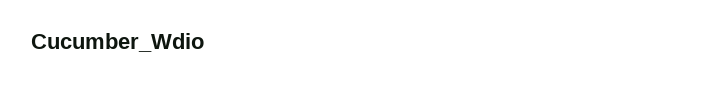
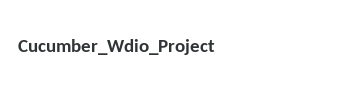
- Cucumber_Wdio
+ Cucumber_Wdio_Project

